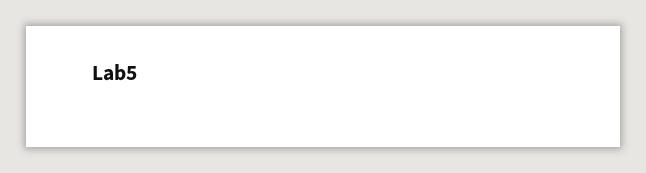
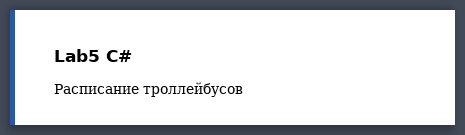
- Lab5
+ Lab5 C#
+ Расписание троллейбусов

